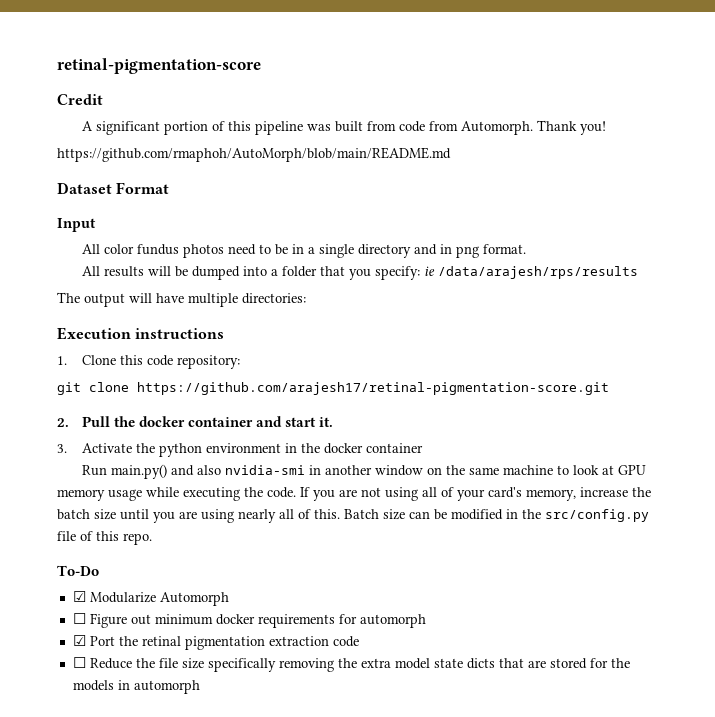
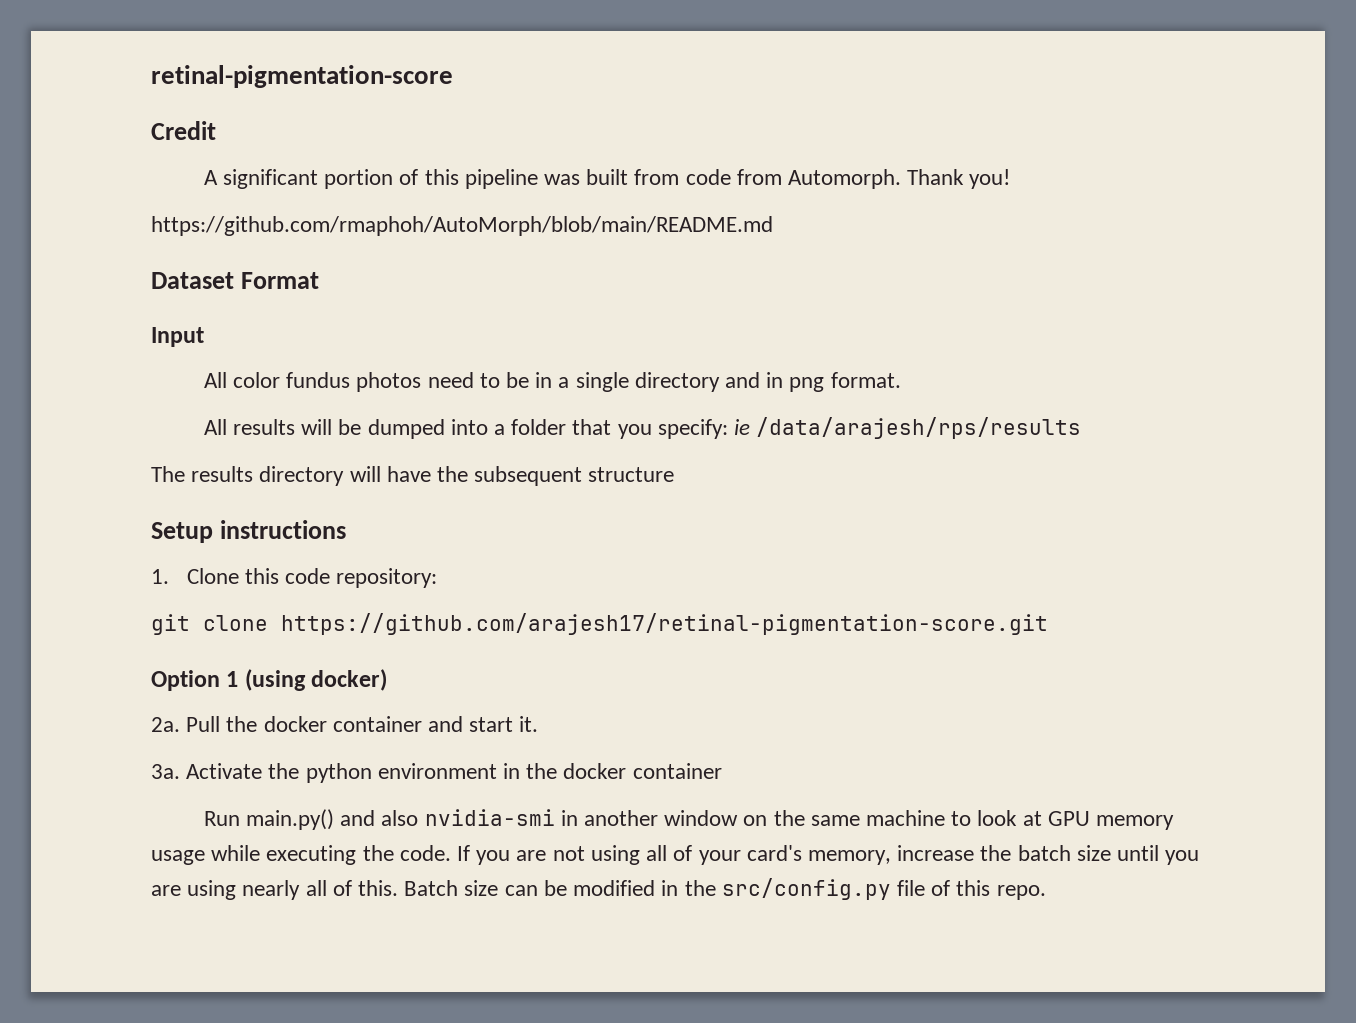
- The output will have multiple directories:
- Execution instructions
+ The results directory will have the subsequent structure
+ Setup instructions
- 2. Pull the docker container and start it.
+ Option 1 (using docker)
+ 2a. Pull the docker container and start it.
- 3. Activate the python environment in the docker container
+ 3a. Activate the python environment in the docker container
- To-Do
- ☑ Modularize Automorph
- ☐ Figure out minimum docker requirements for automorph
- ☑ Port the retinal pigmentation extraction code
- ☐ Reduce the file size specifically removing the extra model state dicts that are stored for the models in automorph

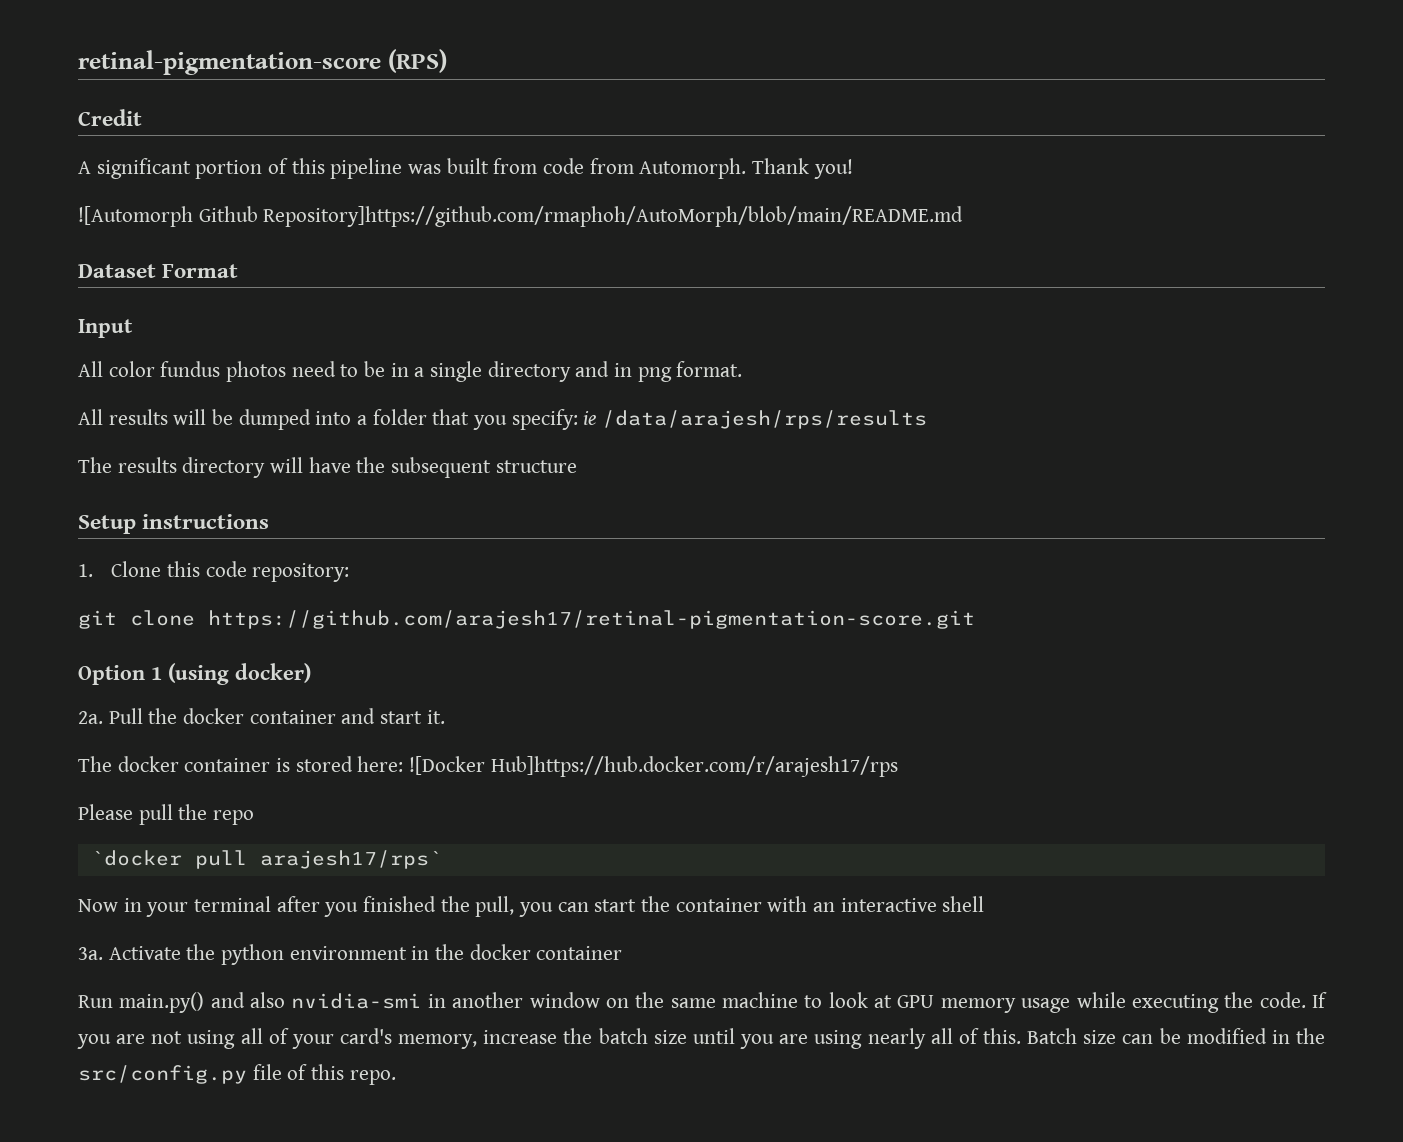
- retinal-pigmentation-score
+ retinal-pigmentation-score (RPS)
- https://github.com/rmaphoh/AutoMorph/blob/main/README.md
+ ![Automorph Github Repository]https://github.com/rmaphoh/AutoMorph/blob/main/README.md
+ The docker container is stored here: ![Docker Hub]https://hub.docker.com/r/arajesh17/rps
+ Please pull the repo
+ `docker pull arajesh17/rps`
+ Now in your terminal after you finished the pull, you can start the container with an interactive shell

